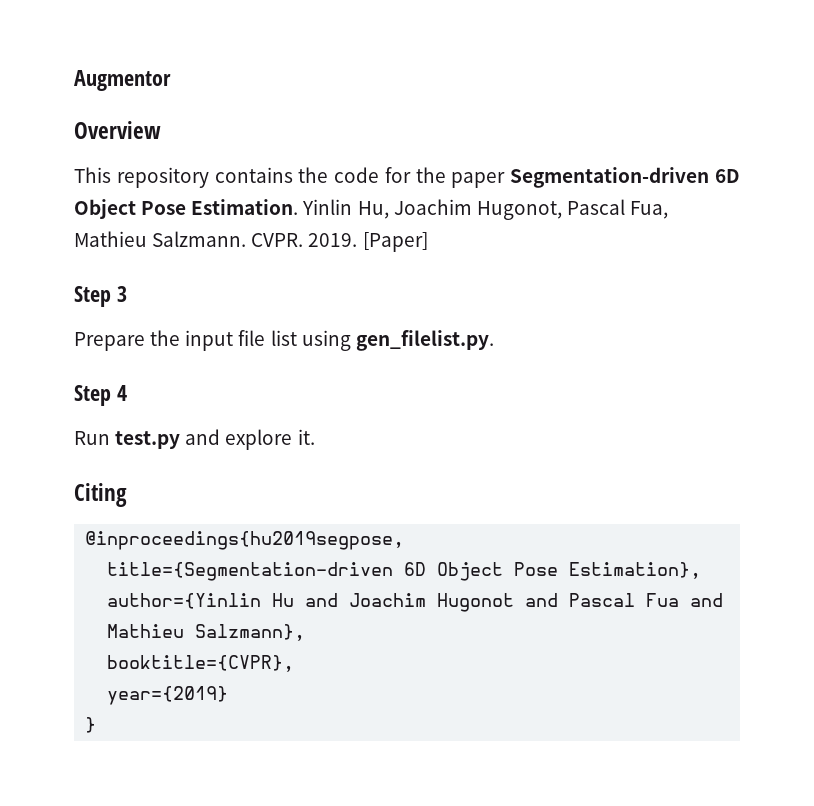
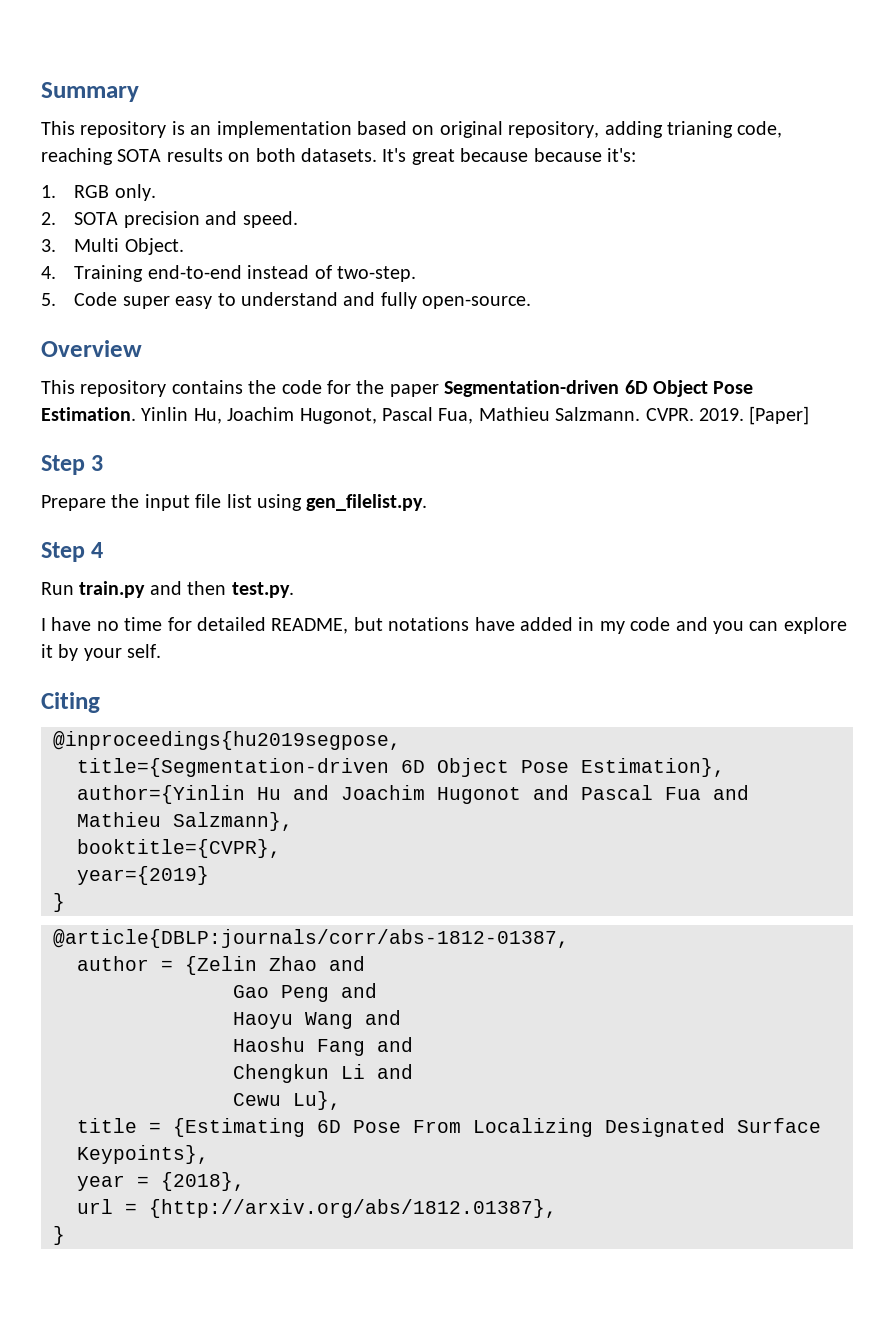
- Augmentor
+ Summary
+ This repository is an implementation based on original repository, adding trianing code, reaching SOTA results on both datasets. It's great because because it's:
+ 1. RGB only.
+ 2. SOTA precision and speed.
+ 3. Multi Object.
+ 4. Training end-to-end instead of two-step.
+ 5. Code super easy to understand and fully open-source.
- Run test.py and explore it.
+ Run train.py and then test.py.
+ I have no time for detailed README, but notations have added in my code and you can explore it by your self.
+ @article{DBLP:journals/corr/abs-1812-01387,
+ author = {Zelin Zhao and
+ Gao Peng and
+ Haoyu Wang and
+ Haoshu Fang and
+ Chengkun Li and
+ Cewu Lu},
+ title = {Estimating 6D Pose From Localizing Designated Surface Keypoints},
+ year = {2018},
+ url = {http://arxiv.org/abs/1812.01387},
+ }

